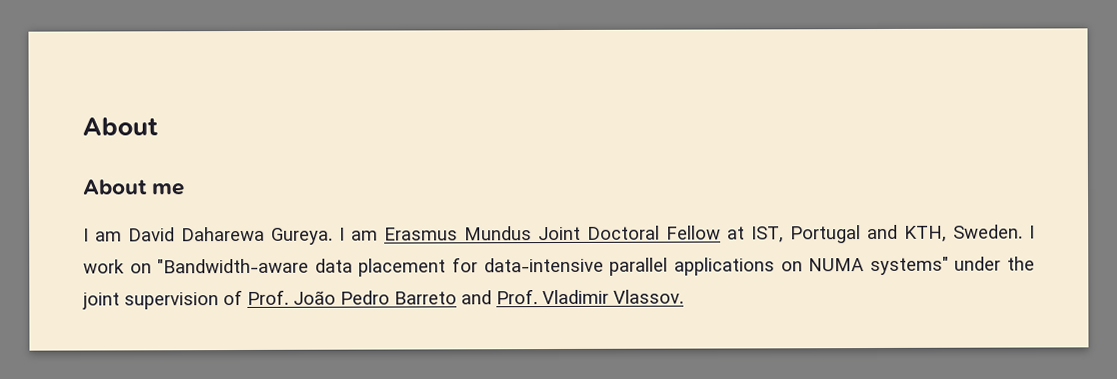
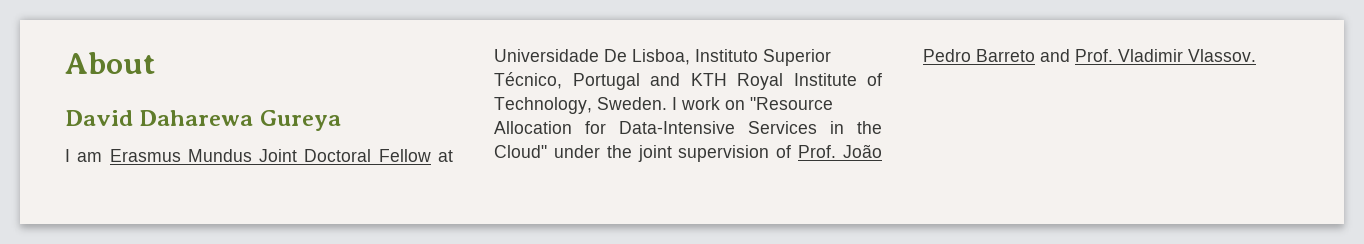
- About me
- I am David Daharewa Gureya. I am Erasmus Mundus Joint Doctoral Fellow at IST, Portugal and KTH, Sweden. I work on "Bandwidth-aware data placement for data-intensive parallel applications on NUMA systems" under the joint supervision of Prof. João Pedro Barreto and Prof. Vladimir Vlassov.
+ David Daharewa Gureya
+ I am Erasmus Mundus Joint Doctoral Fellow at Universidade De Lisboa, Instituto Superior Técnico, Portugal and KTH Royal Institute of Technology, Sweden. I work on "Resource Allocation for Data-Intensive Services in the Cloud" under the joint supervision of Prof. João Pedro Barreto and Prof. Vladimir Vlassov.

